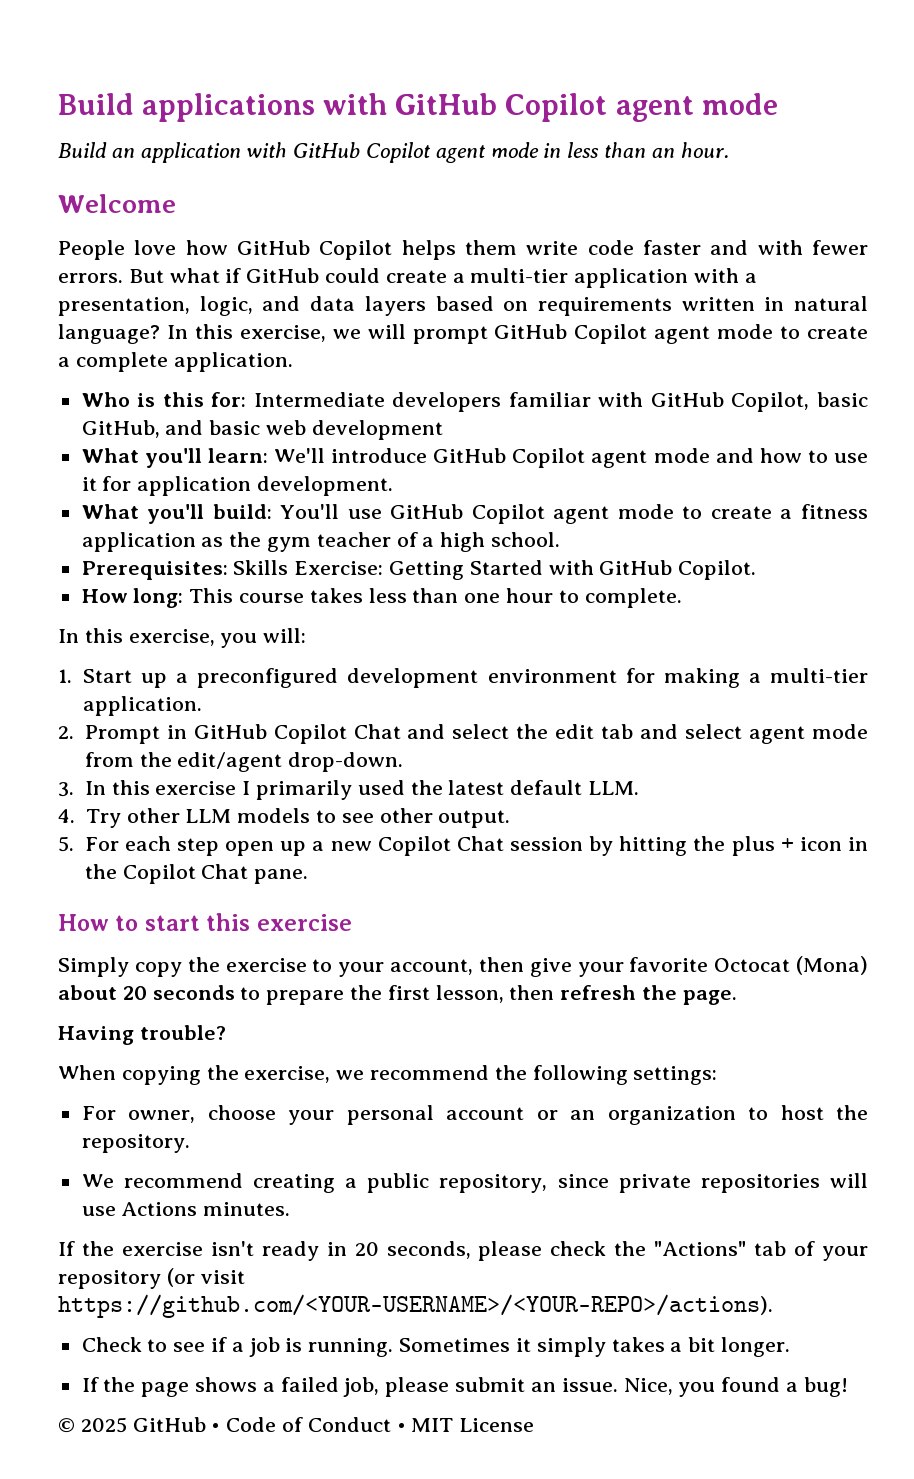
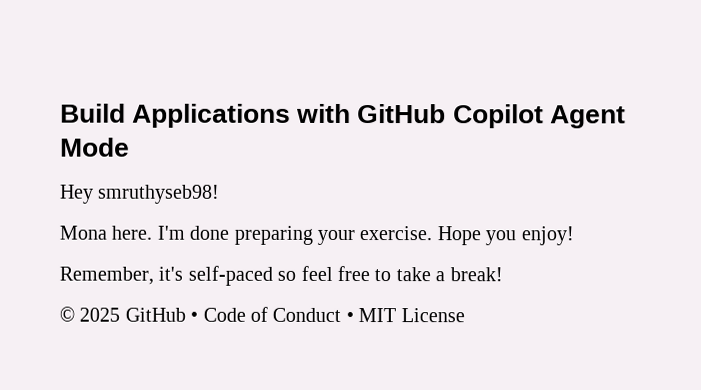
- Build applications with GitHub Copilot agent mode
- Build an application with GitHub Copilot agent mode in less than an hour.
- Welcome
- People love how GitHub Copilot helps them write code faster and with fewer errors. But what if GitHub could create a multi-tier application with a presentation, logic, and data layers based on requirements written in natural language? In this exercise, we will prompt GitHub Copilot agent mode to create a complete application.
- Who is this for: Intermediate developers familiar with GitHub Copilot, basic GitHub, and basic web development
- What you'll learn: We'll introduce GitHub Copilot agent mode and how to use it for application development.
- What you'll build: You'll use GitHub Copilot agent mode to create a fitness application as the gym teacher of a high school.
- Prerequisites: Skills Exercise: Getting Started with GitHub Copilot.
- How long: This course takes less than one hour to complete.
- In this exercise, you will:
- 1. Start up a preconfigured development environment for making a multi-tier application.
- 2. Prompt in GitHub Copilot Chat and select the edit tab and select agent mode from the edit/agent drop-down.
- 3. In this exercise I primarily used the latest default LLM.
- 4. Try other LLM models to see other output.
- 5. For each step open up a new Copilot Chat session by hitting the plus + icon in the Copilot Chat pane.
- How to start this exercise
- Simply copy the exercise to your account, then give your favorite Octocat (Mona) about 20 seconds to prepare the first lesson, then refresh the page.
- Having trouble?
- When copying the exercise, we recommend the following settings:
- For owner, choose your personal account or an organization to host the repository.
- We recommend creating a public repository, since private repositories will use Actions minutes.
- If the exercise isn't ready in 20 seconds, please check the "Actions" tab of your repository (or visit https://github.com/<YOUR-USERNAME>/<YOUR-REPO>/actions).
- Check to see if a job is running. Sometimes it simply takes a bit longer.
- If the page shows a failed job, please submit an issue. Nice, you found a bug!
+ Build Applications with GitHub Copilot Agent Mode
+ Hey smruthyseb98!
+ Mona here. I'm done preparing your exercise. Hope you enjoy!
+ Remember, it's self-paced so feel free to take a break!

